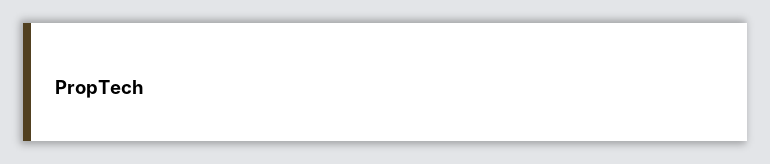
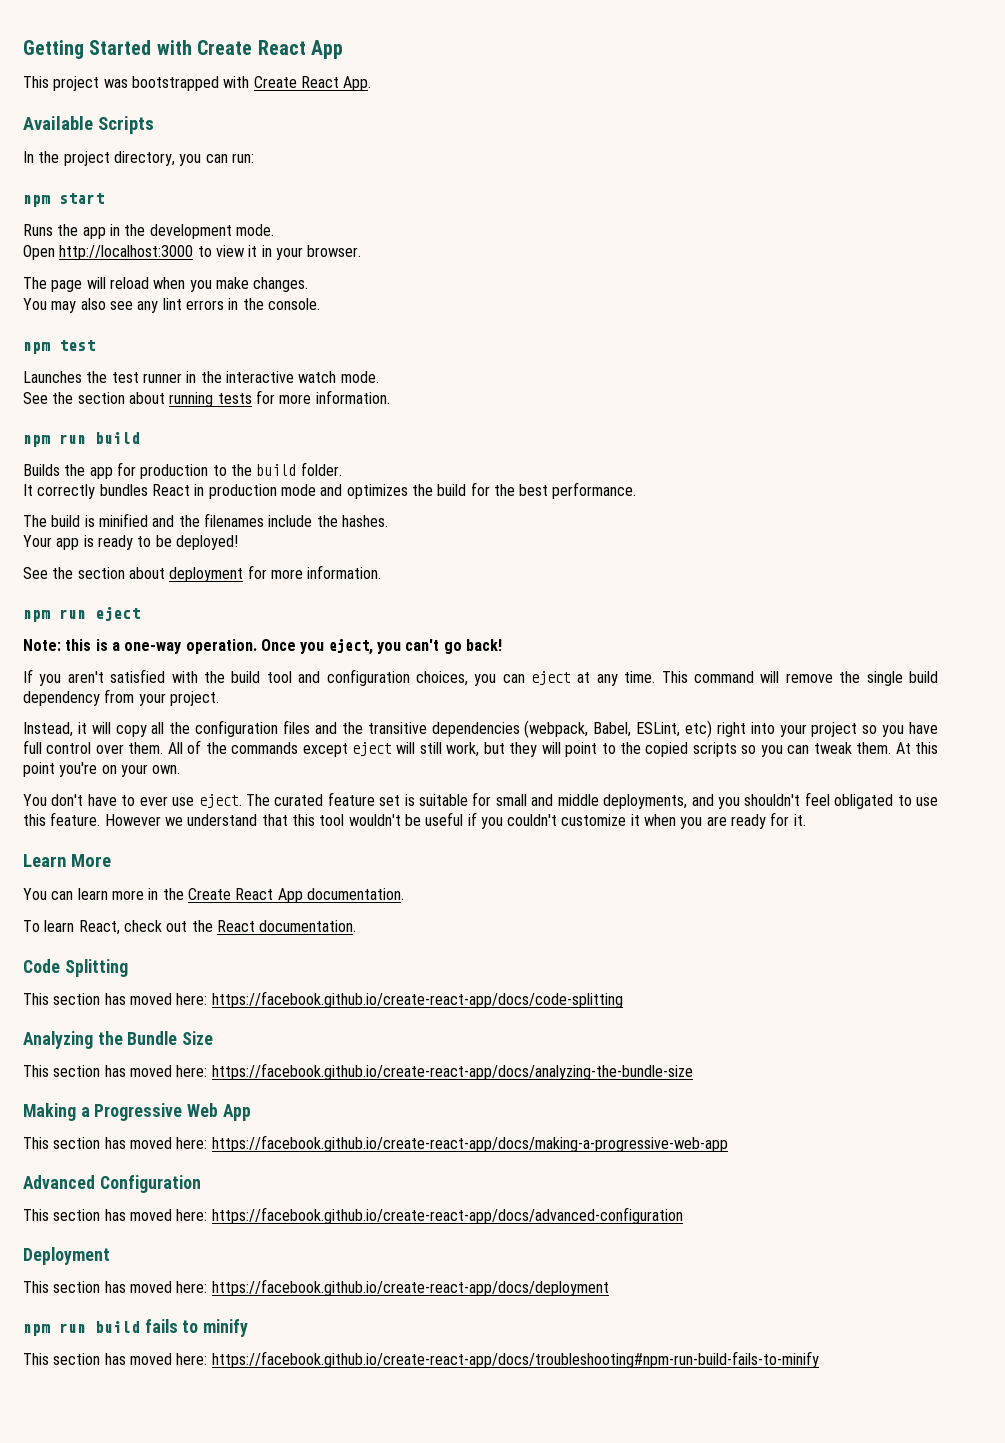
- PropTech
+ Getting Started with Create React App
+ This project was bootstrapped with Create React App.
+ Available Scripts
+ In the project directory, you can run:
+ npm start
+ Runs the app in the development mode.
+ Open http://localhost:3000 to view it in your browser.
+ The page will reload when you make changes.
+ You may also see any lint errors in the console.
+ npm test
+ Launches the test runner in the interactive watch mode.
+ See the section about running tests for more information.
+ npm run build
+ Builds the app for production to the build folder.
+ It correctly bundles React in production mode and optimizes the build for the best performance.
+ The build is minified and the filenames include the hashes.
+ Your app is ready to be deployed!
+ See the section about deployment for more information.
+ npm run eject
+ Note: this is a one-way operation. Once you eject, you can't go back!
+ If you aren't satisfied with the build tool and configuration choices, you can eject at any time. This command will remove the single build dependency from your project.
+ Instead, it will copy all the configuration files and the transitive dependencies (webpack, Babel, ESLint, etc) right into your project so you have full control over them. All of the commands except eject will still work, but they will point to the copied scripts so you can tweak them. At this point you're on your own.
+ You don't have to ever use eject. The curated feature set is suitable for small and middle deployments, and you shouldn't feel obligated to use this feature. However we understand that this tool wouldn't be useful if you couldn't customize it when you are ready for it.
+ Learn More
+ You can learn more in the Create React App documentation.
+ To learn React, check out the React documentation.
+ Code Splitting
+ This section has moved here: https://facebook.github.io/create-react-app/docs/code-splitting
+ Analyzing the Bundle Size
+ This section has moved here: https://facebook.github.io/create-react-app/docs/analyzing-the-bundle-size
+ Making a Progressive Web App
+ This section has moved here: https://facebook.github.io/create-react-app/docs/making-a-progressive-web-app
+ Advanced Configuration
+ This section has moved here: https://facebook.github.io/create-react-app/docs/advanced-configuration
+ Deployment
+ This section has moved here: https://facebook.github.io/create-react-app/docs/deployment
+ npm run build fails to minify
+ This section has moved here: https://facebook.github.io/create-react-app/docs/troubleshooting#npm-run-build-fails-to-minify

